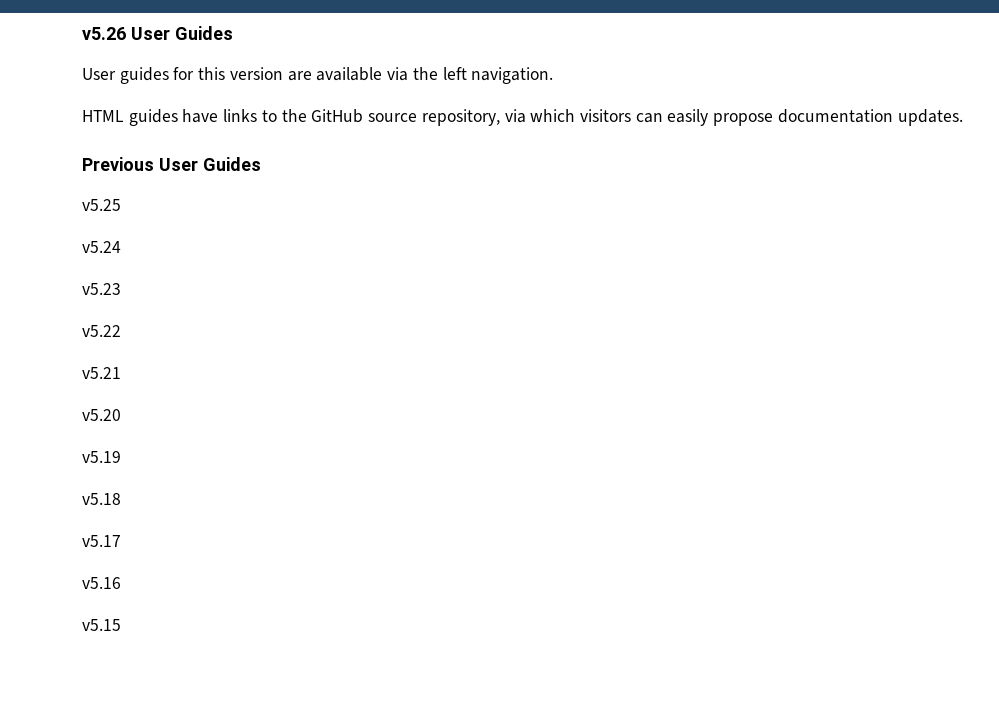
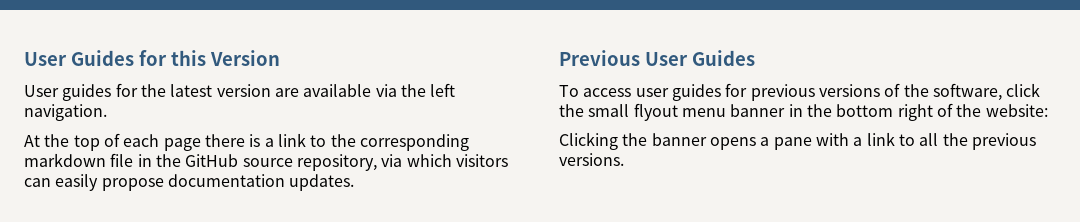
- v5.26 User Guides
+ User Guides for this Version
- User guides for this version are available via the left navigation.
+ User guides for the latest version are available via the left navigation.
- HTML guides have links to the GitHub source repository, via which visitors can easily propose documentation updates.
+ At the top of each page there is a link to the corresponding markdown file in the GitHub source repository, via which visitors can easily propose documentation updates.
- v5.25
- v5.24
- v5.23
- v5.22
- v5.21
- v5.20
- v5.19
- v5.18
- v5.17
- v5.16
- v5.15
+ To access user guides for previous versions of the software, click the small flyout menu banner in the bottom right of the website:
+ Clicking the banner opens a pane with a link to all the previous versions.

